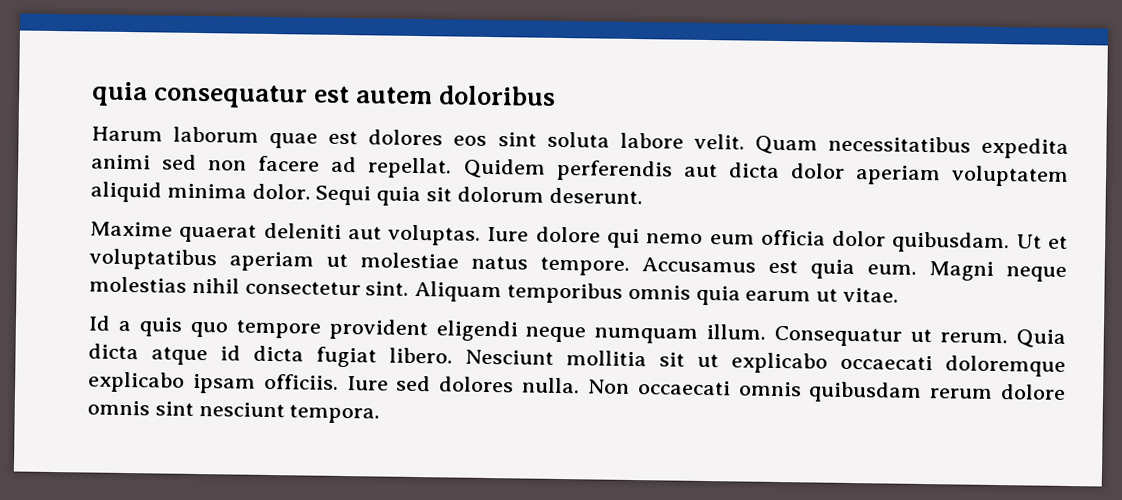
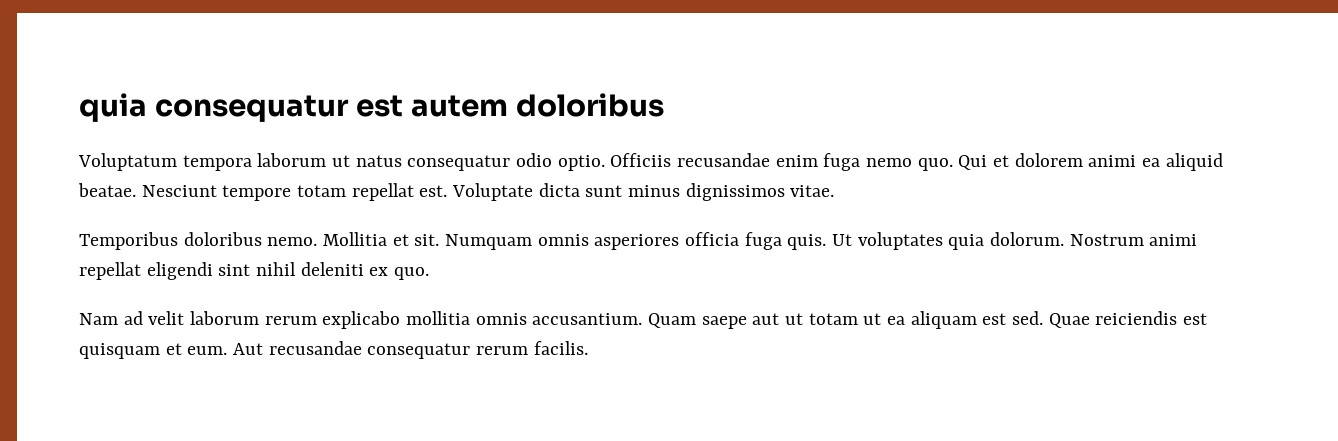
- Harum laborum quae est dolores eos sint soluta labore velit. Quam necessitatibus expedita animi sed non facere ad repellat. Quidem perferendis aut dicta dolor aperiam voluptatem aliquid minima dolor. Sequi quia sit dolorum deserunt.
- Maxime quaerat deleniti aut voluptas. Iure dolore qui nemo eum officia dolor quibusdam. Ut et voluptatibus aperiam ut molestiae natus tempore. Accusamus est quia eum. Magni neque molestias nihil consectetur sint. Aliquam temporibus omnis quia earum ut vitae.
- Id a quis quo tempore provident eligendi neque numquam illum. Consequatur ut rerum. Quia dicta atque id dicta fugiat libero. Nesciunt mollitia sit ut explicabo occaecati doloremque explicabo ipsam officiis. Iure sed dolores nulla. Non occaecati omnis quibusdam rerum dolore omnis sint nesciunt tempora.
+ Voluptatum tempora laborum ut natus consequatur odio optio. Officiis recusandae enim fuga nemo quo. Qui et dolorem animi ea aliquid beatae. Nesciunt tempore totam repellat est. Voluptate dicta sunt minus dignissimos vitae.
+ Temporibus doloribus nemo. Mollitia et sit. Numquam omnis asperiores officia fuga quis. Ut voluptates quia dolorum. Nostrum animi repellat eligendi sint nihil deleniti ex quo.
+ Nam ad velit laborum rerum explicabo mollitia omnis accusantium. Quam saepe aut ut totam ut ea aliquam est sed. Quae reiciendis est quisquam et eum. Aut recusandae consequatur rerum facilis.

